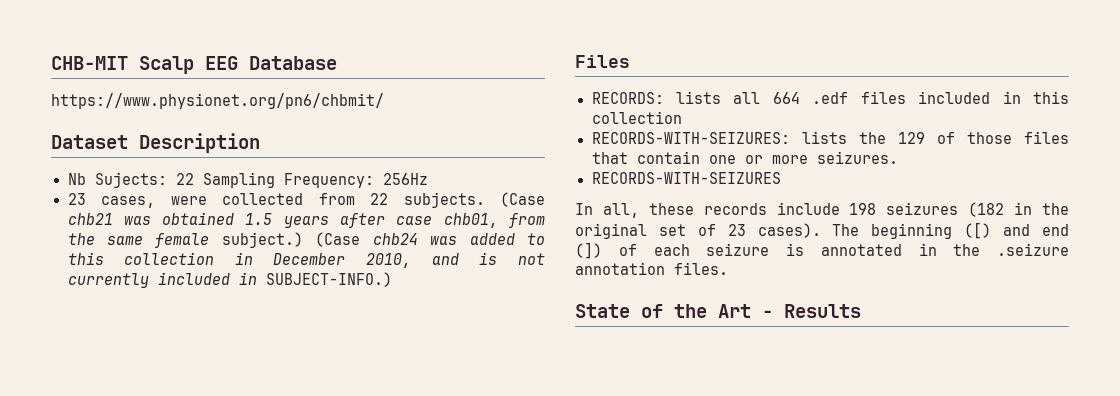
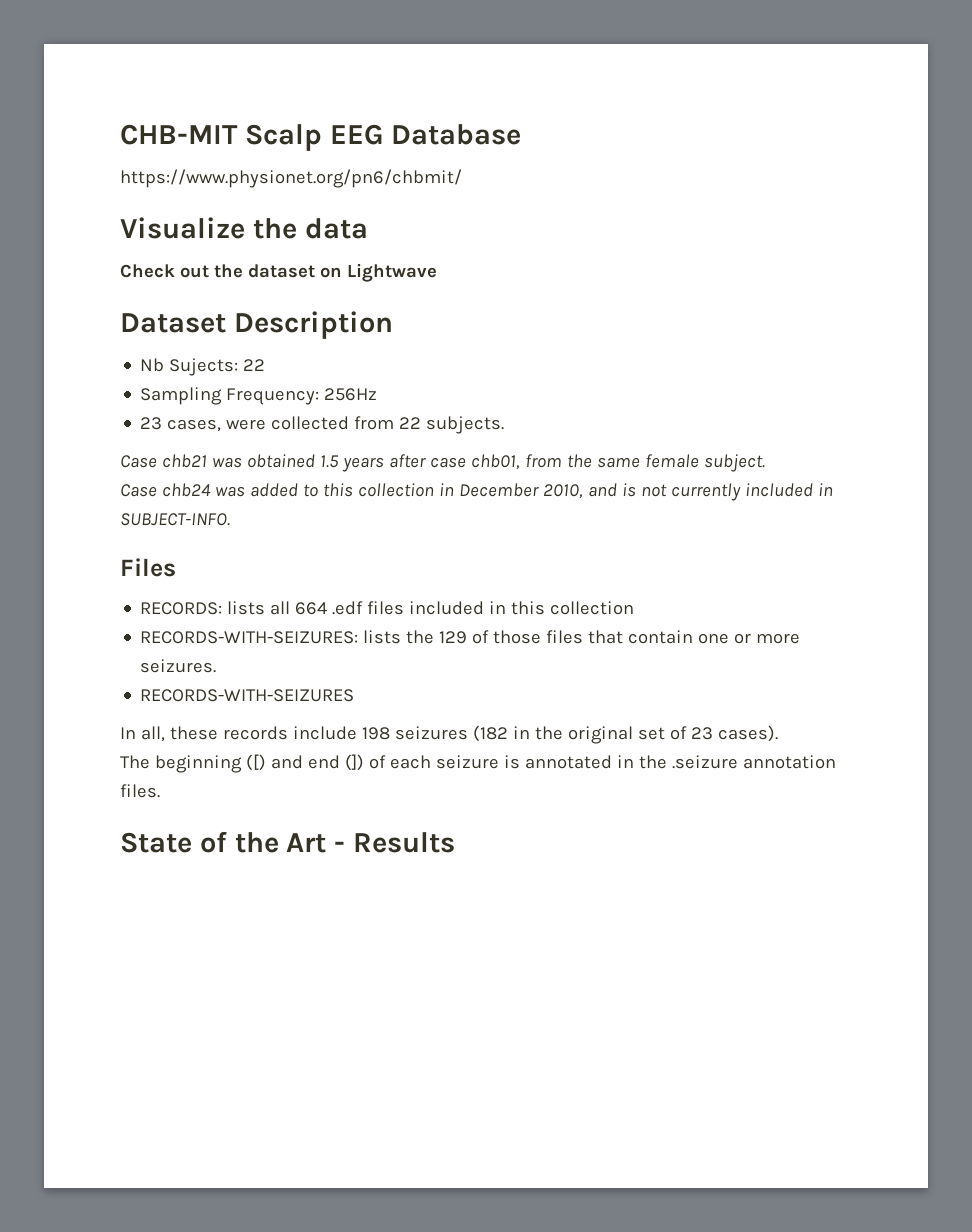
+ Visualize the data
+ Check out the dataset on Lightwave
- Nb Sujects: 22 Sampling Frequency: 256Hz
+ Nb Sujects: 22
+ Sampling Frequency: 256Hz
- 23 cases, were collected from 22 subjects. (Case chb21 was obtained 1.5 years after case chb01, from the same female subject.) (Case chb24 was added to this collection in December 2010, and is not currently included in SUBJECT-INFO.)
+ 23 cases, were collected from 22 subjects.
+ Case chb21 was obtained 1.5 years after case chb01, from the same female subject.
+ Case chb24 was added to this collection in December 2010, and is not currently included in SUBJECT-INFO.
- In all, these records include 198 seizures (182 in the original set of 23 cases). The beginning ([) and end (]) of each seizure is annotated in the .seizure annotation files.
+ In all, these records include 198 seizures (182 in the original set of 23 cases).
+ The beginning ([) and end (]) of each seizure is annotated in the .seizure annotation files.

